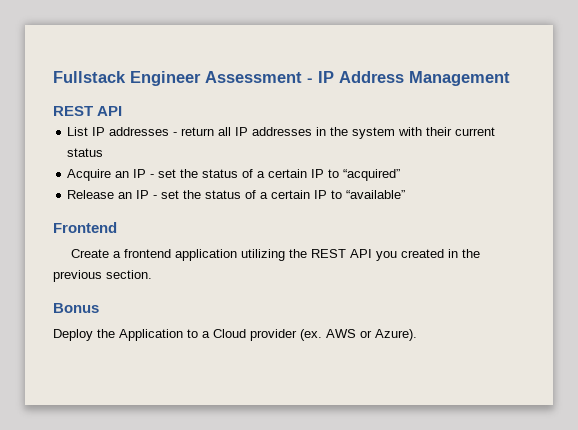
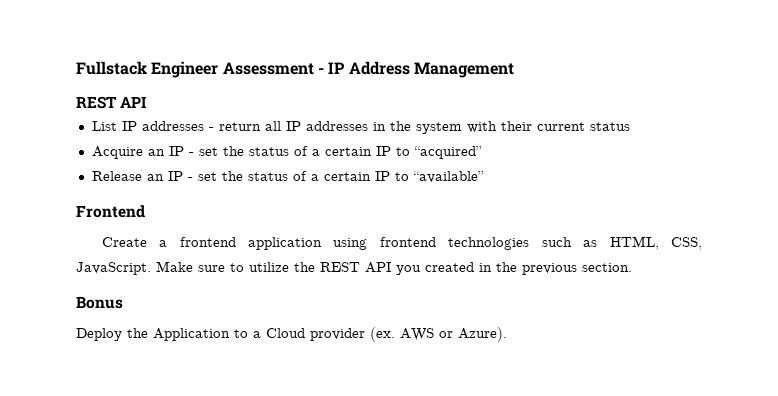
- Create a frontend application utilizing the REST API you created in the previous section.
+ Create a frontend application using frontend technologies such as HTML, CSS, JavaScript. Make sure to utilize the REST API you created in the previous section.

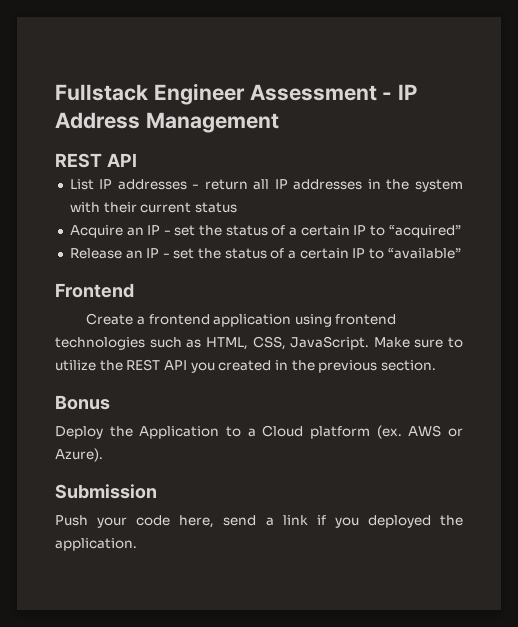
- Deploy the Application to a Cloud provider (ex.
+ Deploy the Application to a Cloud platform (ex.
+ Submission
+ Push your code here, send a link if you deployed the application.

